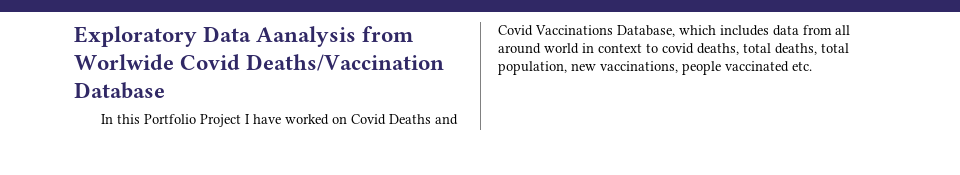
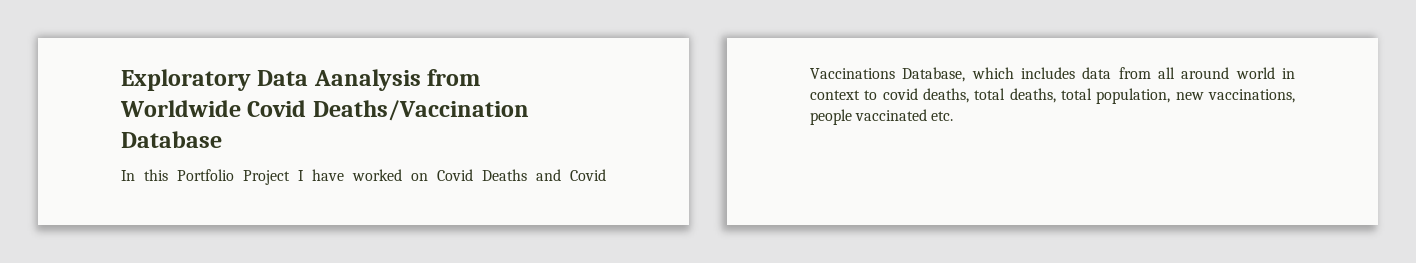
- Exploratory Data Aanalysis from Worlwide Covid Deaths/Vaccination Database
+ Exploratory Data Aanalysis from Worldwide Covid Deaths/Vaccination Database

